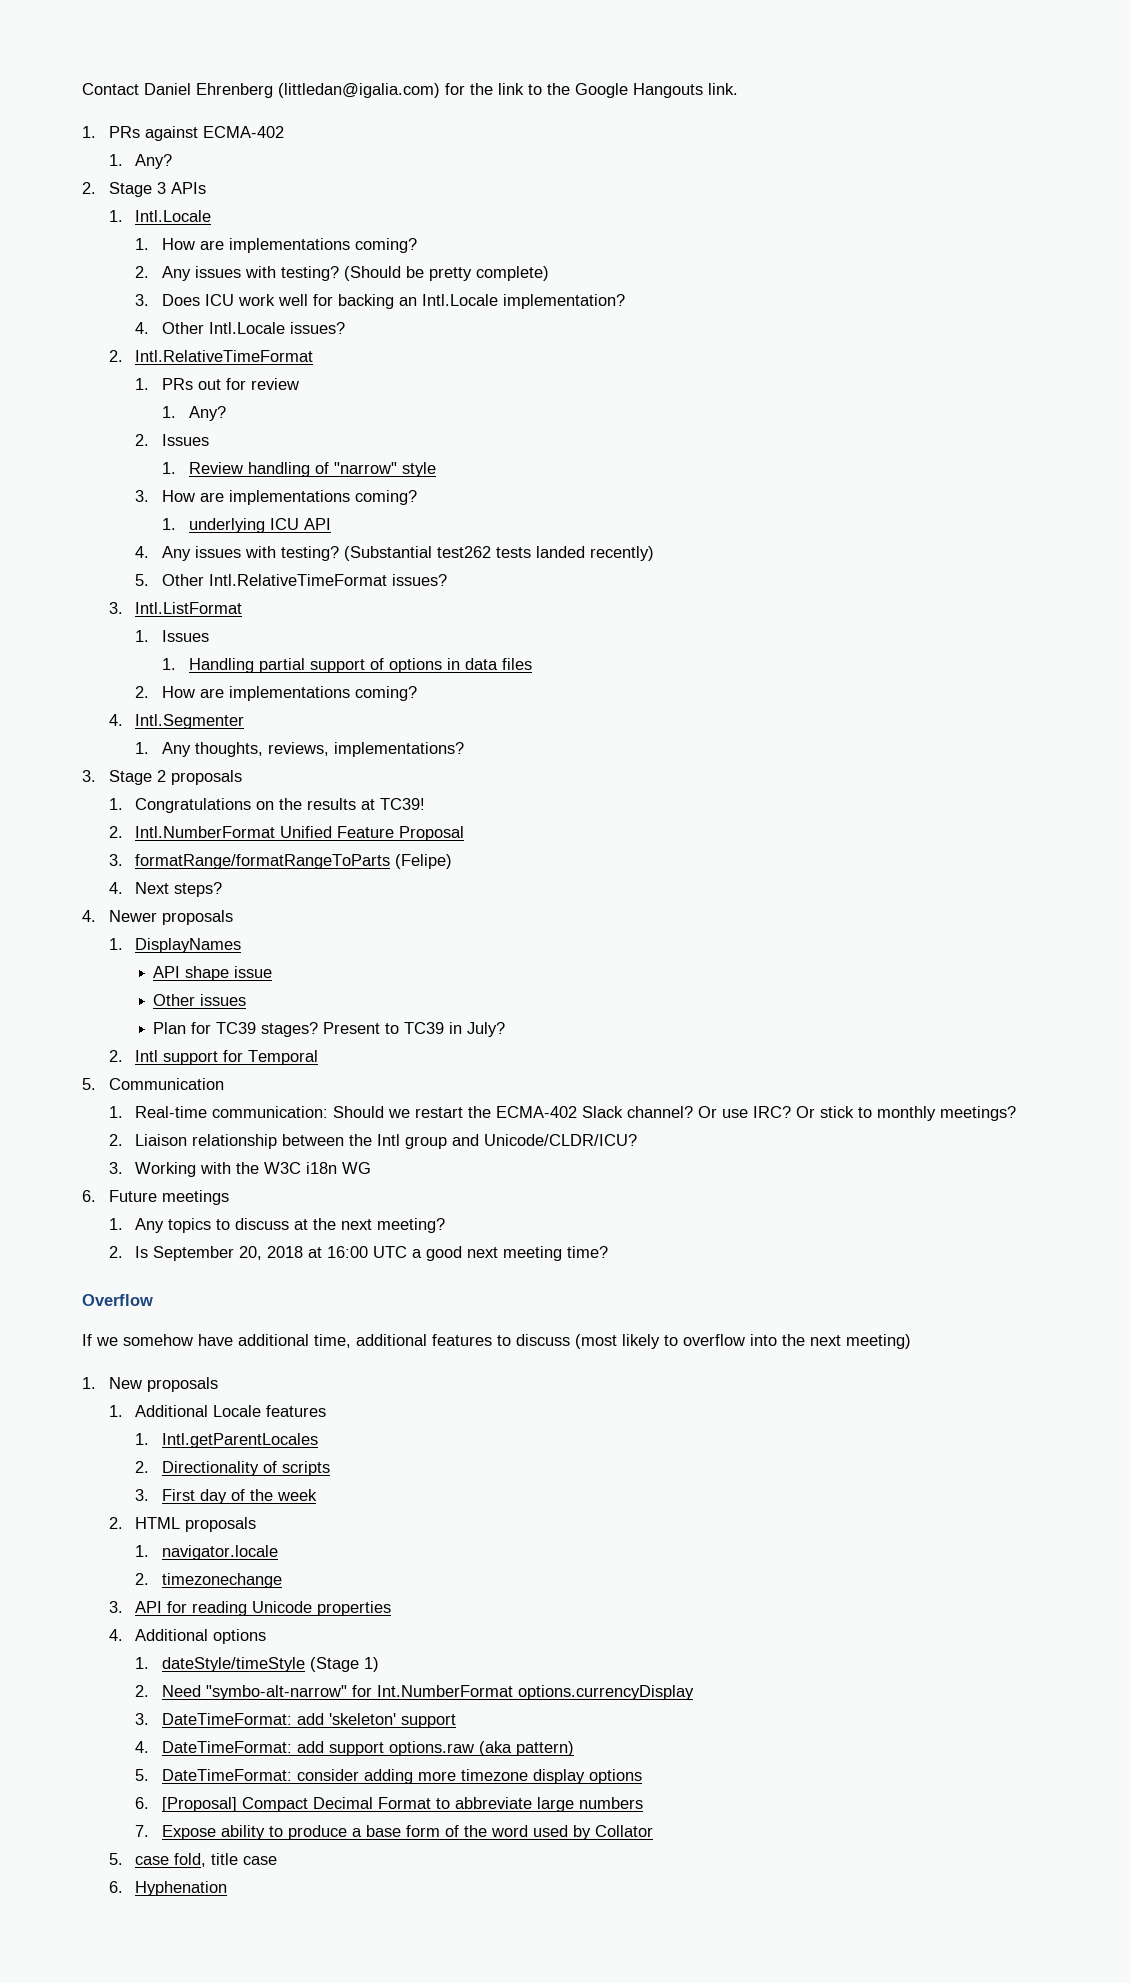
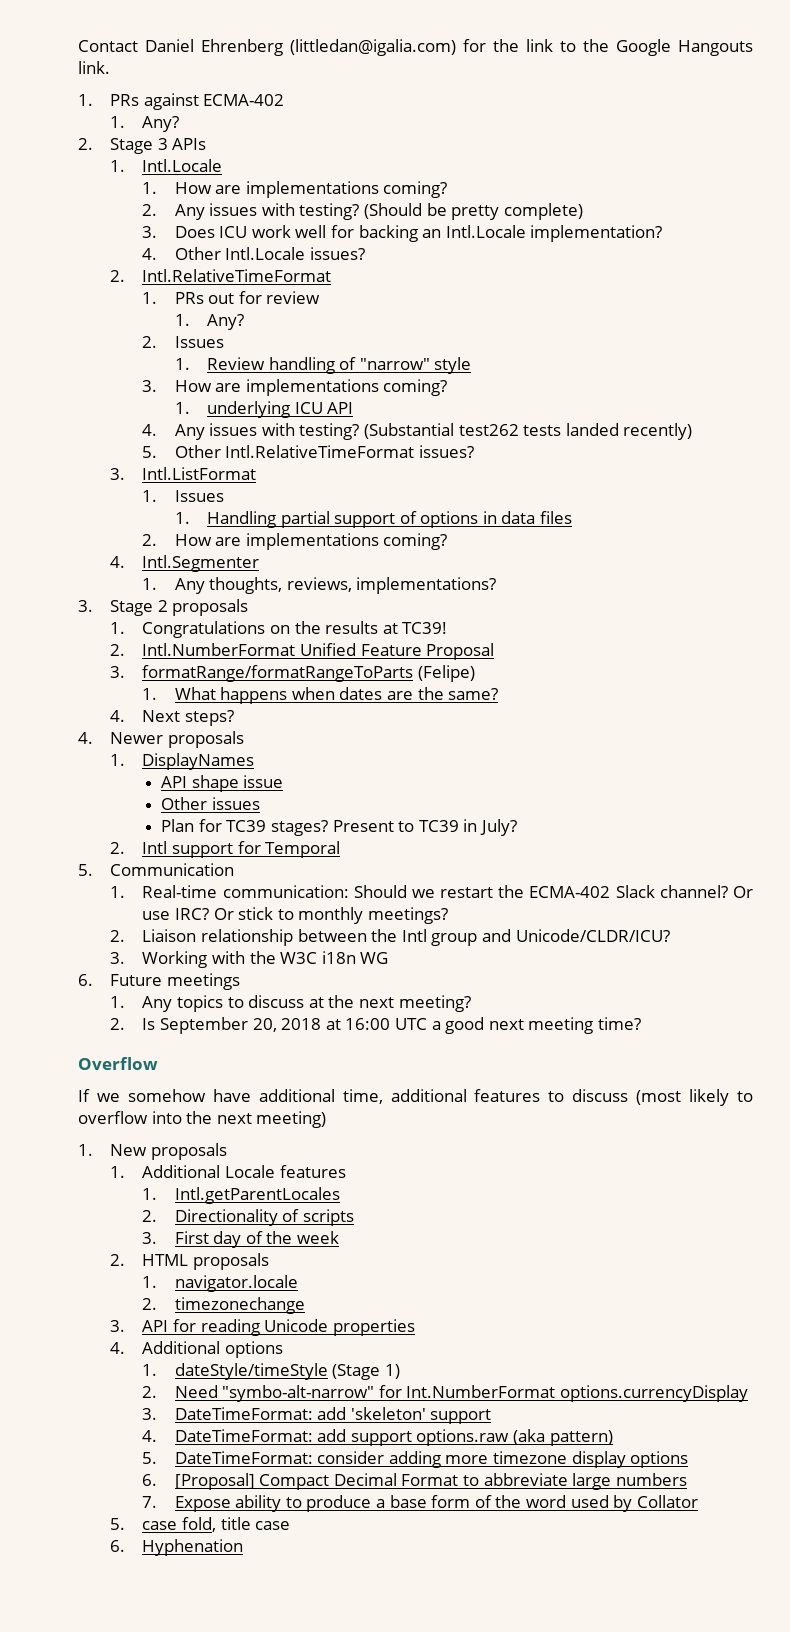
+ 1. What happens when dates are the same?

